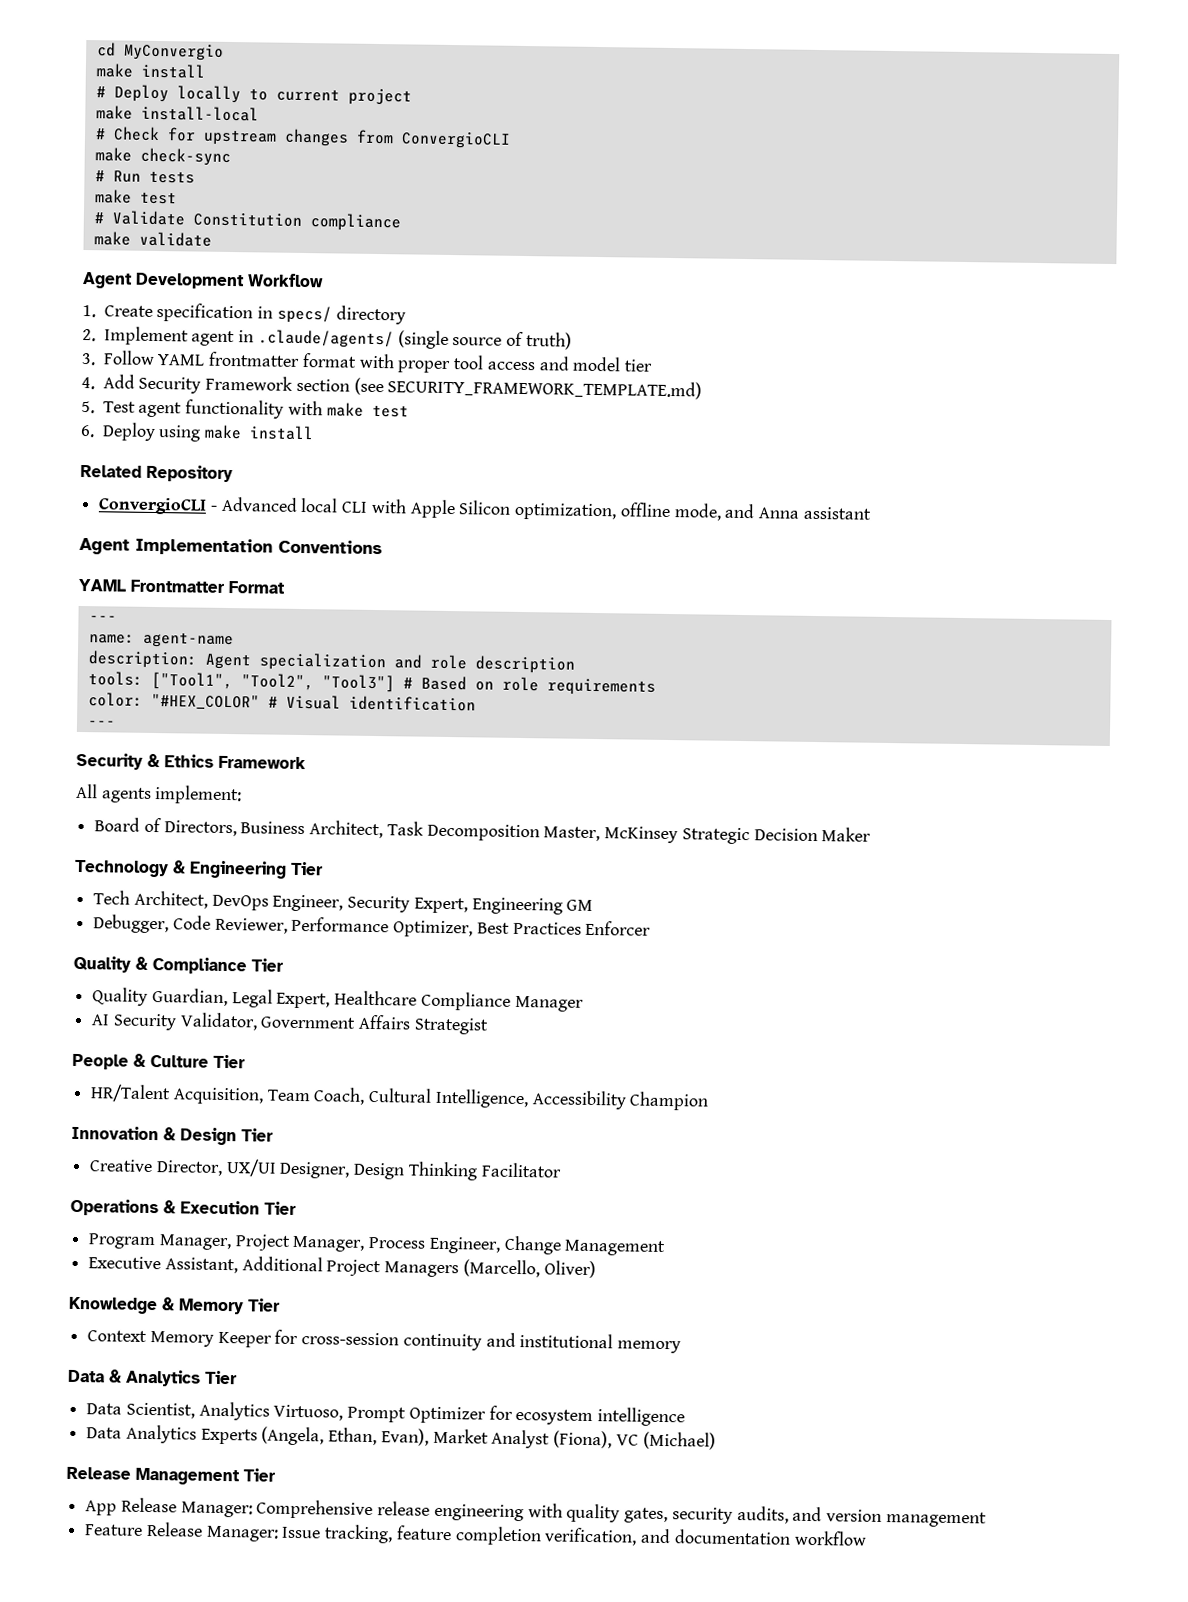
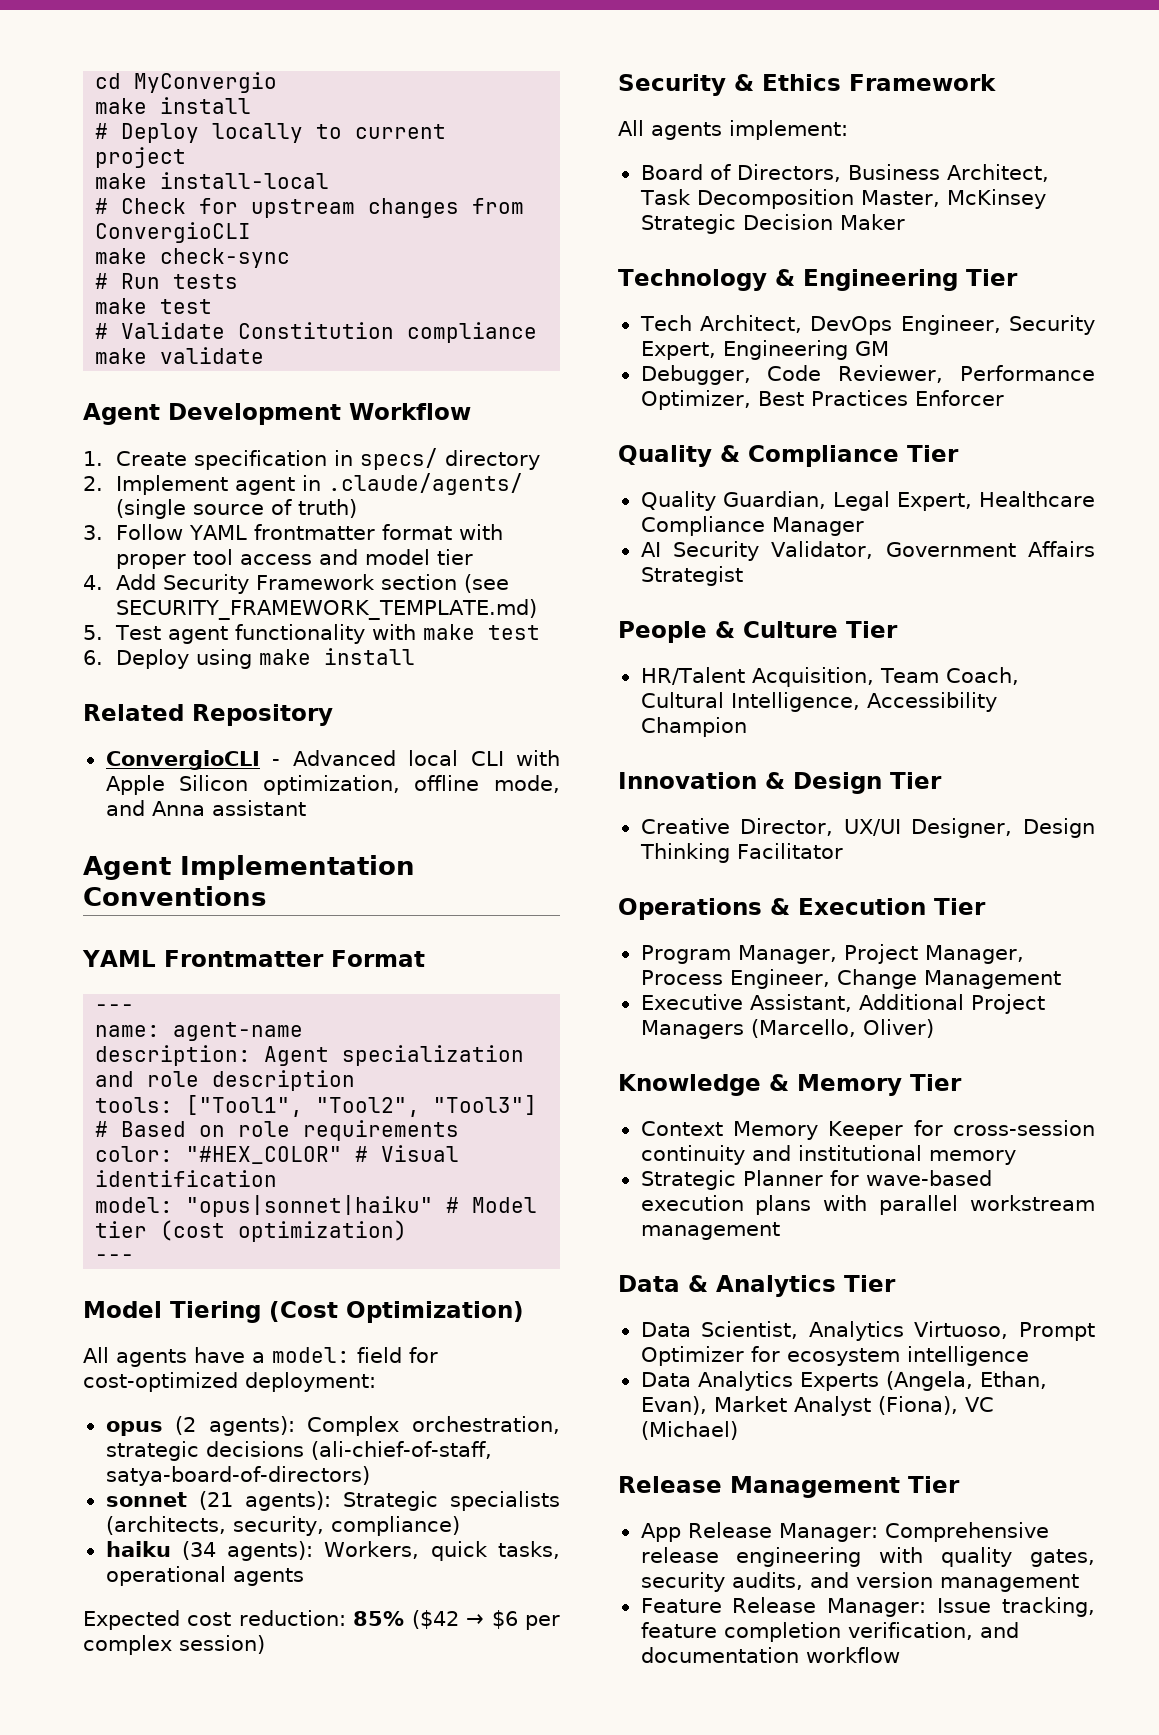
  color: "#HEX_COLOR" # Visual identification
+ model: "opus|sonnet|haiku" # Model tier (cost optimization)
  ---
+ Model Tiering (Cost Optimization)
+ All agents have a model: field for cost-optimized deployment:
+ opus (2 agents): Complex orchestration, strategic decisions (ali-chief-of-staff, satya-board-of-directors)
+ sonnet (21 agents): Strategic specialists (architects, security, compliance)
+ haiku (34 agents): Workers, quick tasks, operational agents
+ Expected cost reduction: 85% ($42 → $6 per complex session)
+ Strategic Planner for wave-based execution plans with parallel workstream management

